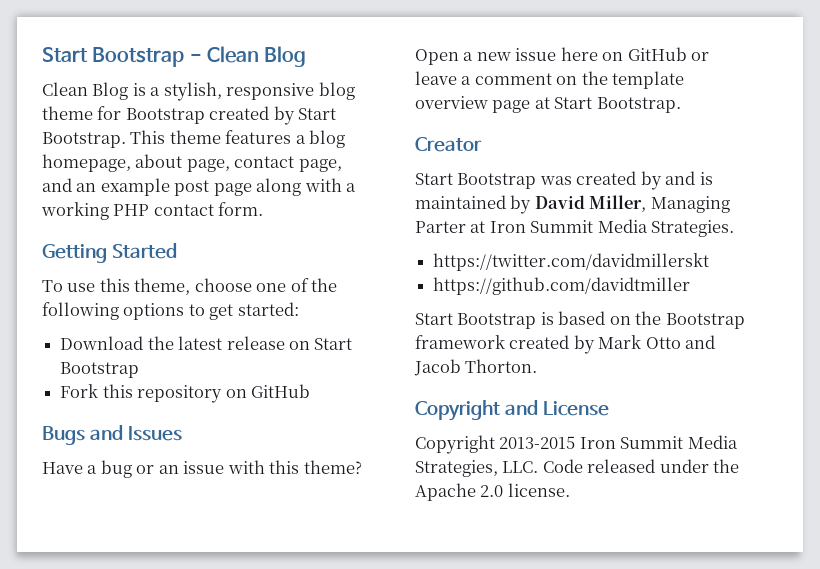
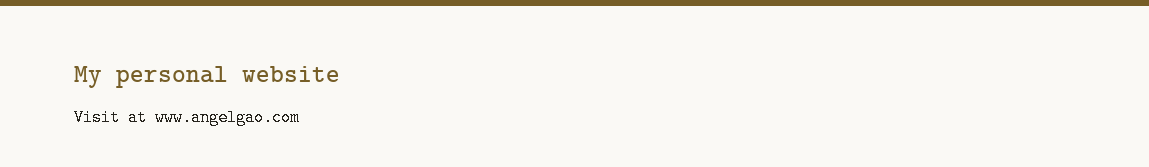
- Start Bootstrap - Clean Blog
- Clean Blog is a stylish, responsive blog theme for Bootstrap created by Start Bootstrap. This theme features a blog homepage, about page, contact page, and an example post page along with a working PHP contact form.
- Getting Started
- To use this theme, choose one of the following options to get started:
- Download the latest release on Start Bootstrap
- Fork this repository on GitHub
- Bugs and Issues
- Have a bug or an issue with this theme? Open a new issue here on GitHub or leave a comment on the template overview page at Start Bootstrap.
- Creator
- Start Bootstrap was created by and is maintained by David Miller, Managing Parter at Iron Summit Media Strategies.
- https://twitter.com/davidmillerskt
- https://github.com/davidtmiller
- Start Bootstrap is based on the Bootstrap framework created by Mark Otto and Jacob Thorton.
- Copyright and License
- Copyright 2013-2015 Iron Summit Media Strategies, LLC. Code released under the Apache 2.0 license.
+ My personal website
+ Visit at www.angelgao.com

